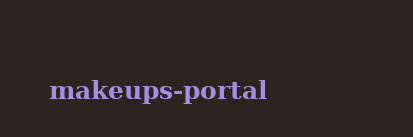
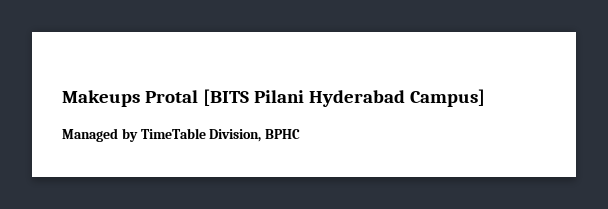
- makeups-portal
+ Makeups Protal [BITS Pilani Hyderabad Campus]
+ Managed by TimeTable Division, BPHC

